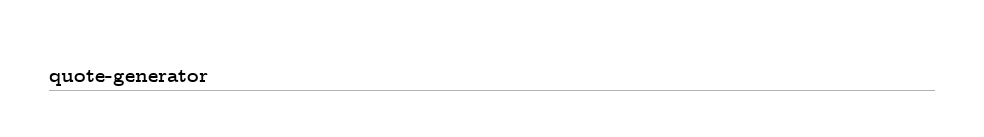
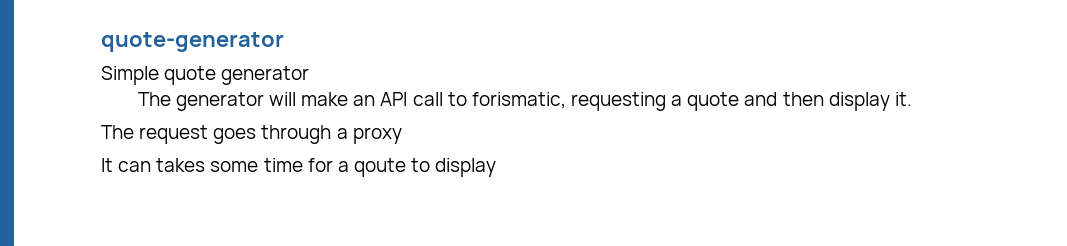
+ Simple quote generator
+ The generator will make an API call to forismatic, requesting a quote and then display it.
+ The request goes through a proxy
+ It can takes some time for a qoute to display

